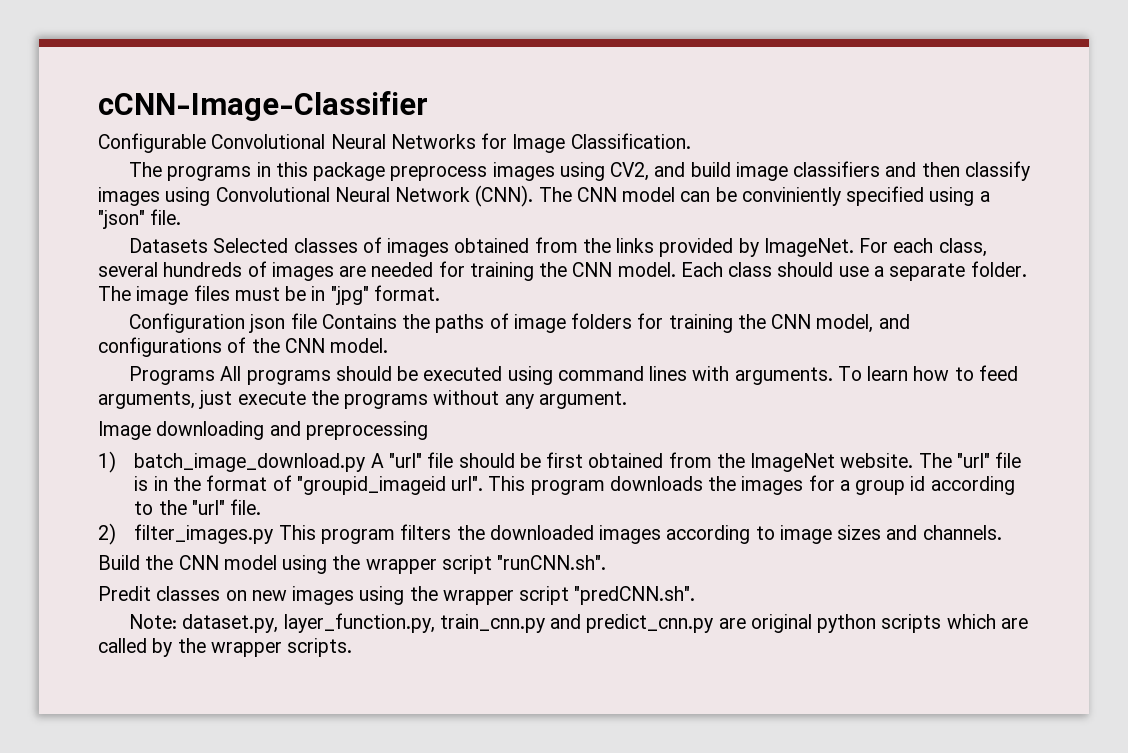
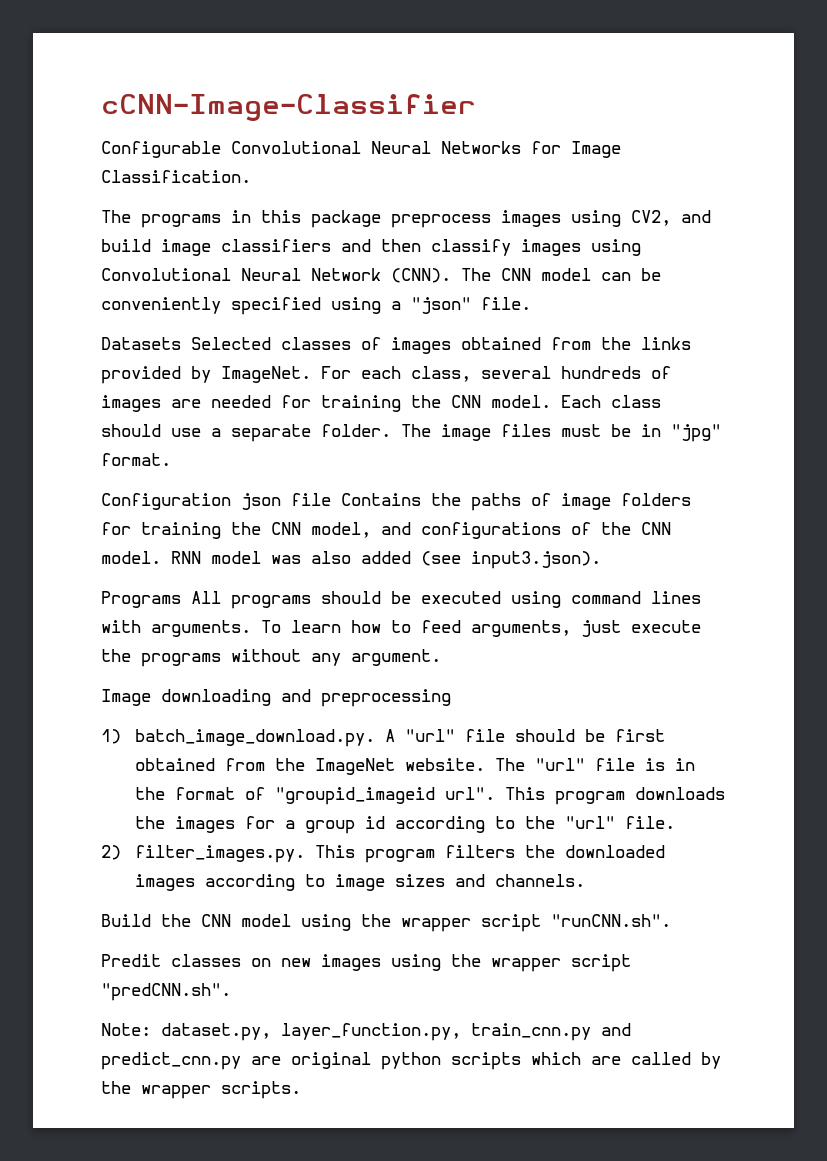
- The CNN model can be conviniently specified using a "json" file.
+ The CNN model can be conveniently specified using a "json" file.
+ RNN model was also added (see input3.json).
- 1) batch_image_download.py A "url" file should be first obtained from the ImageNet website.
+ 1) batch_image_download.py. A "url" file should be first obtained from the ImageNet website.
- 2) filter_images.py This program filters the downloaded images according to image sizes and channels.
+ 2) filter_images.py. This program filters the downloaded images according to image sizes and channels.

